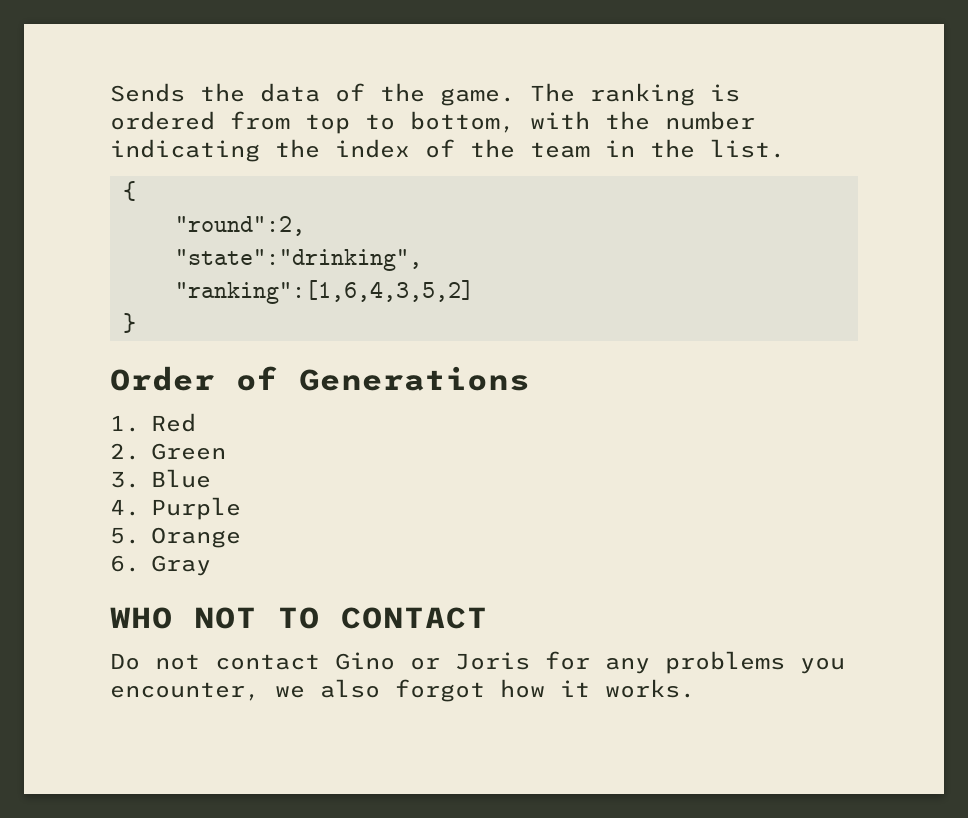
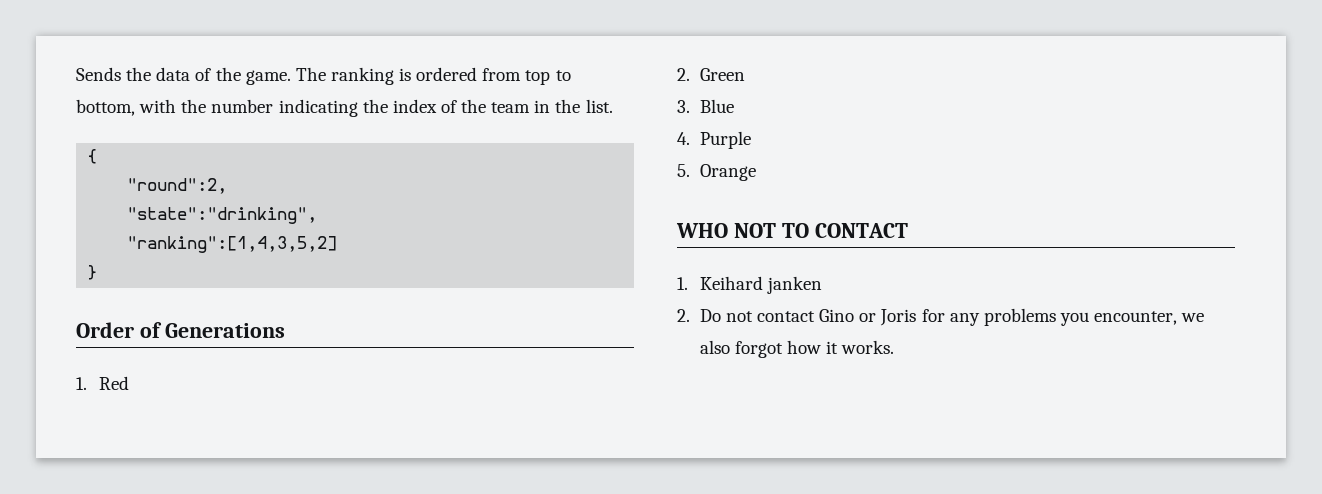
- "ranking":[1,6,4,3,5,2]
+ "ranking":[1,4,3,5,2]
- 6. Gray
- Do not contact Gino or Joris for any problems you encounter, we also forgot how it works.
+ 1. Keihard janken
+ 2. Do not contact Gino or Joris for any problems you encounter, we also forgot how it works.

